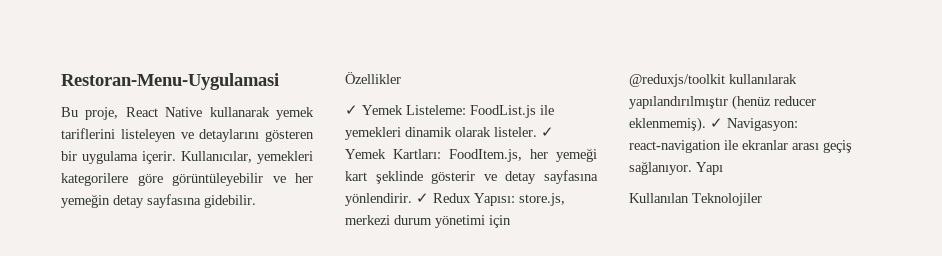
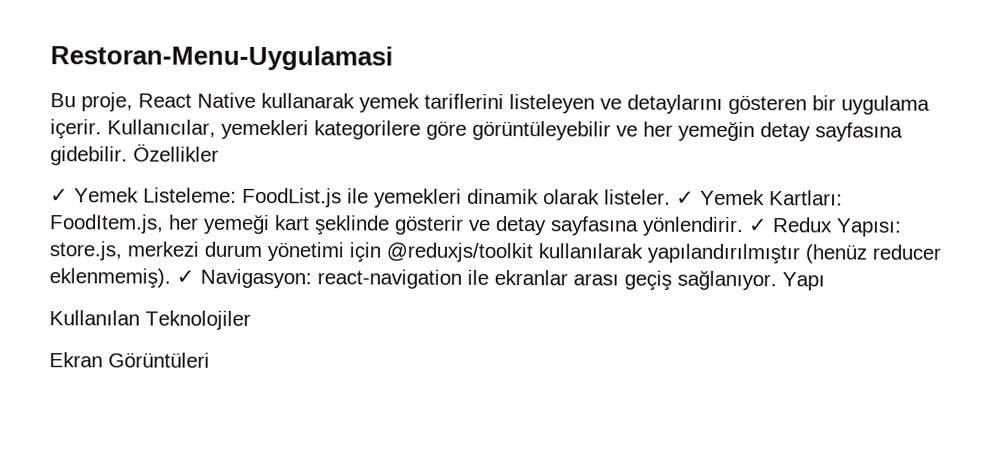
+ Ekran Görüntüleri

